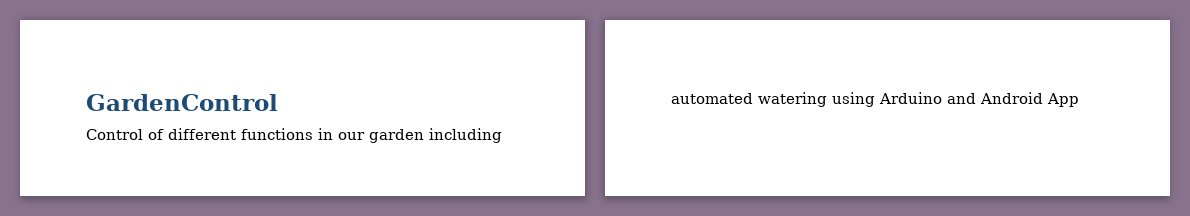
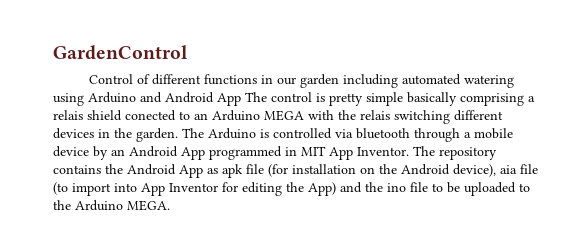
- Control of different functions in our garden including automated watering using Arduino and Android App
+ Control of different functions in our garden including automated watering using Arduino and Android App The control is pretty simple basically comprising a relais shield conected to an Arduino MEGA with the relais switching different devices in the garden. The Arduino is controlled via bluetooth through a mobile device by an Android App programmed in MIT App Inventor. The repository contains the Android App as apk file (for installation on the Android device), aia file (to import into App Inventor for editing the App) and the ino file to be uploaded to the Arduino MEGA.

